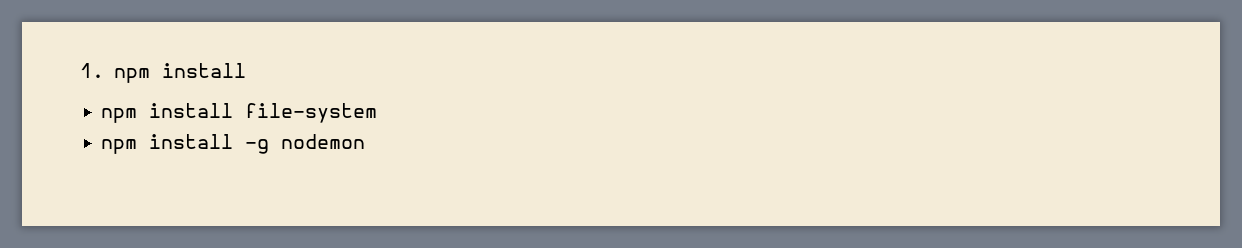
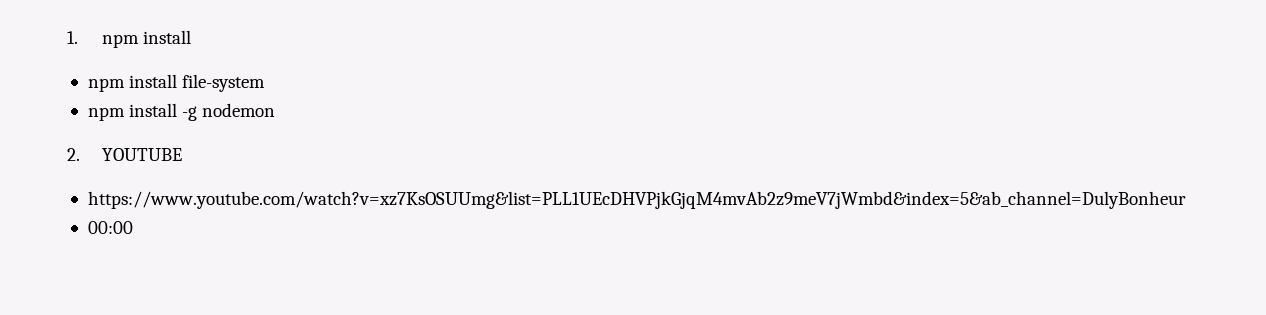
+ 2. YOUTUBE
+ https://www.youtube.com/watch?v=xz7KsOSUUmg&list=PLL1UEcDHVPjkGjqM4mvAb2z9meV7jWmbd&index=5&ab_channel=DulyBonheur
+ 00:00

